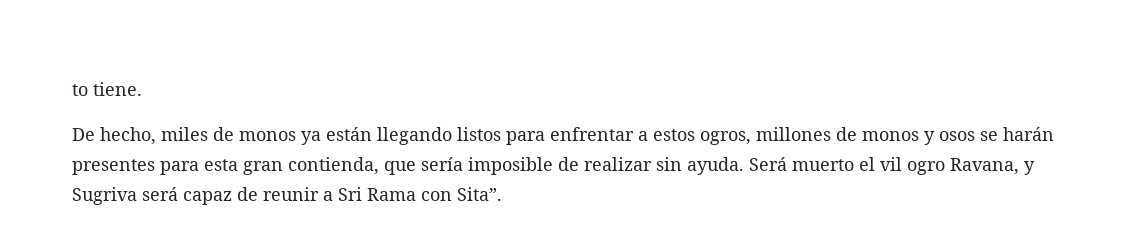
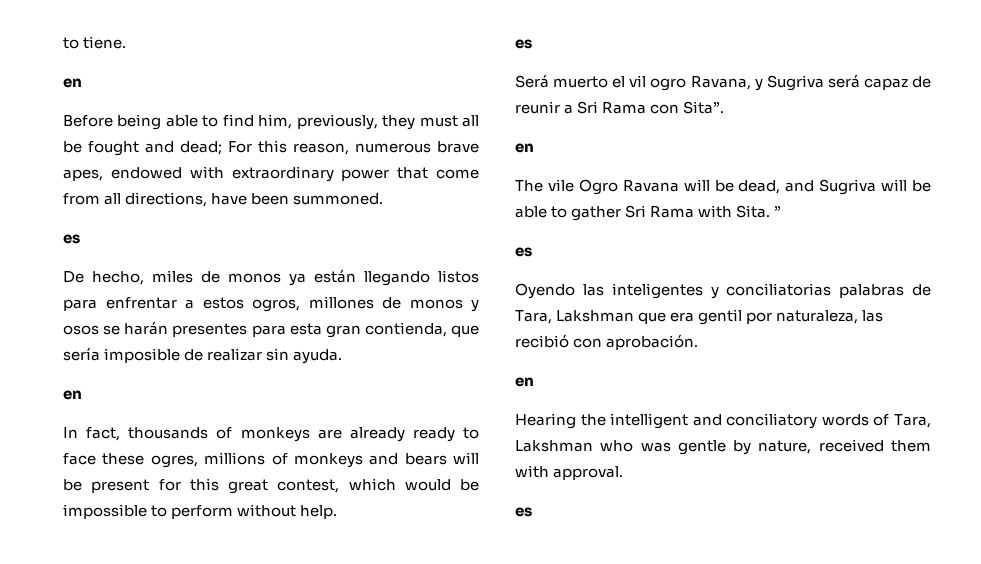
  to tiene.
+ en
+ Before being able to find him, previously, they must all be fought and dead; For this reason, numerous brave apes, endowed with extraordinary power that come from all directions, have been summoned.
+ es
- De hecho, miles de monos ya están llegando listos para enfrentar a estos ogros, millones de monos y osos se harán presentes para esta gran contienda, que sería imposible de realizar sin ayuda. Será muerto el vil ogro Ravana, y Sugriva será capaz de reunir a Sri Rama con Sita”.
+ De hecho, miles de monos ya están llegando listos para enfrentar a estos ogros, millones de monos y osos se harán presentes para esta gran contienda, que sería imposible de realizar sin ayuda.
+ en
+ In fact, thousands of monkeys are already ready to face these ogres, millions of monkeys and bears will be present for this great contest, which would be impossible to perform without help.
+ es
+ Será muerto el vil ogro Ravana, y Sugriva será capaz de reunir a Sri Rama con Sita”.
+ en
+ The vile Ogro Ravana will be dead, and Sugriva will be able to gather Sri Rama with Sita. ”
+ es
+ Oyendo las inteligentes y conciliatorias palabras de Tara, Lakshman que era gentil por naturaleza, las recibió con aprobación.
+ en
+ Hearing the intelligent and conciliatory words of Tara, Lakshman who was gentle by nature, received them with approval.
+ es

